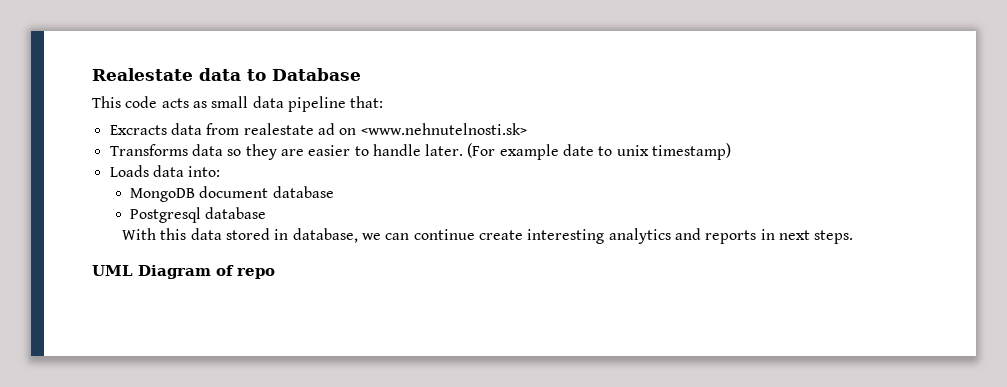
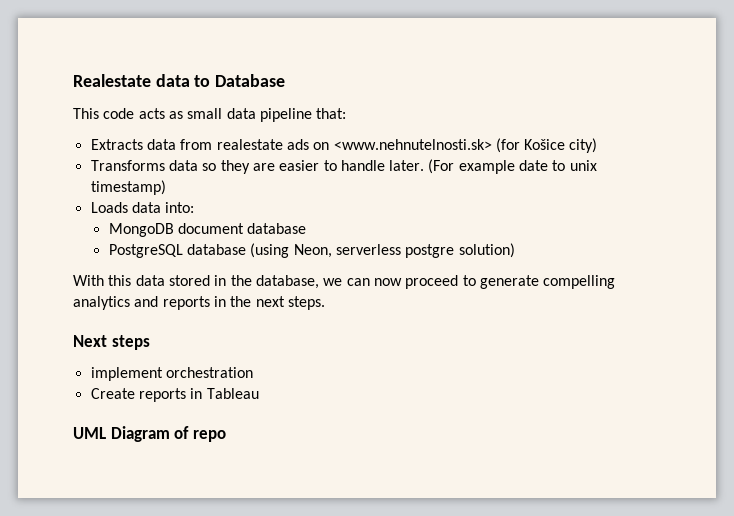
- Excracts data from realestate ad on <www.nehnutelnosti.sk>
+ Extracts data from realestate ads on <www.nehnutelnosti.sk> (for Košice city)
- Postgresql database
+ PostgreSQL database (using Neon, serverless postgre solution)
- With this data stored in database, we can continue create interesting analytics and reports in next steps.
+ With this data stored in the database, we can now proceed to generate compelling analytics and reports in the next steps.
+ Next steps
+ implement orchestration
+ Create reports in Tableau

